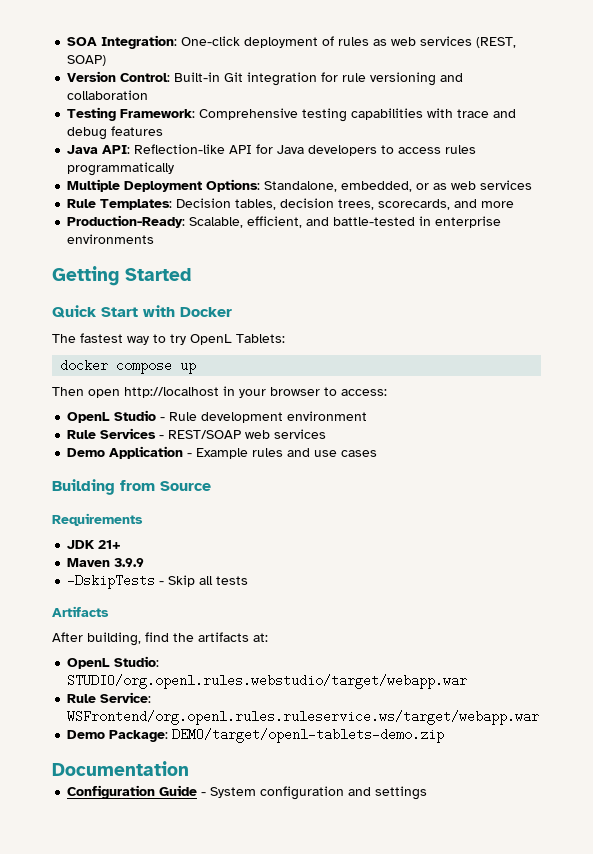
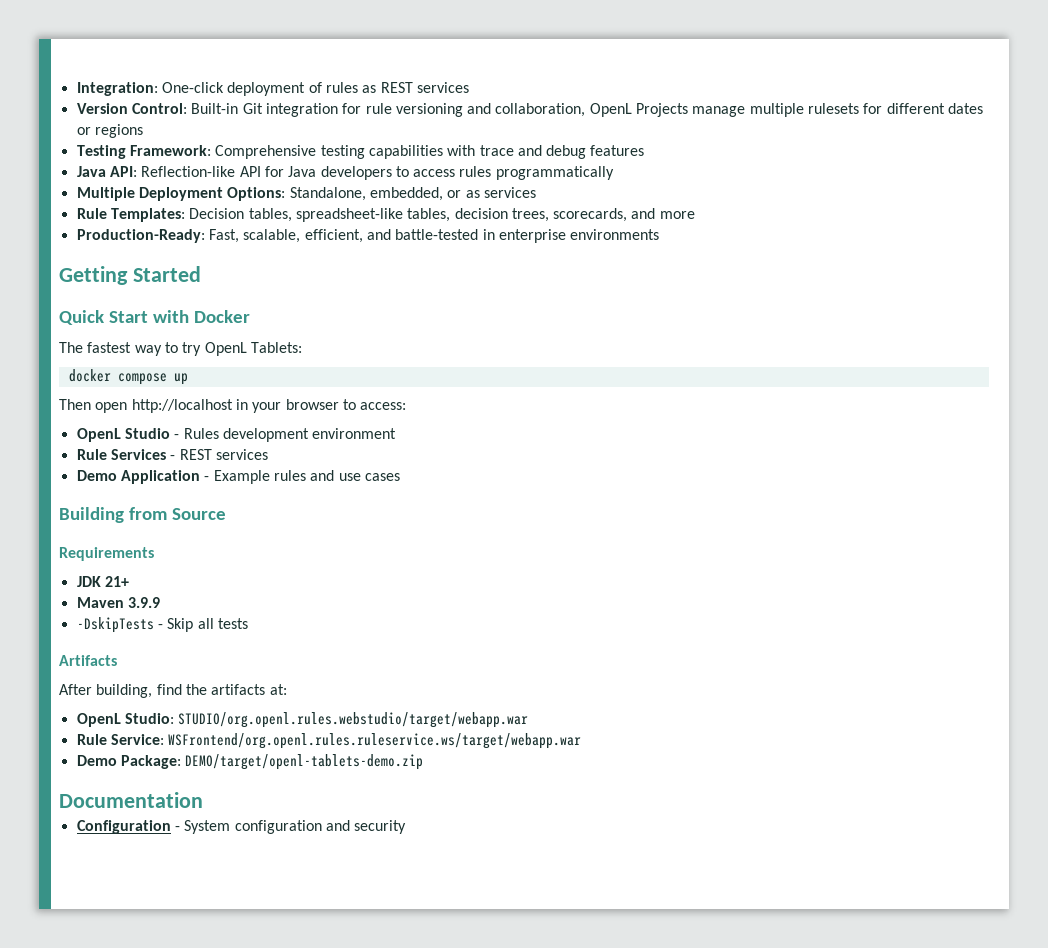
- SOA Integration: One-click deployment of rules as web services (REST, SOAP)
+ Integration: One-click deployment of rules as REST services
- Version Control: Built-in Git integration for rule versioning and collaboration
+ Version Control: Built-in Git integration for rule versioning and collaboration, OpenL Projects manage multiple rulesets for different dates or regions
- Multiple Deployment Options: Standalone, embedded, or as web services
+ Multiple Deployment Options: Standalone, embedded, or as services
- Rule Templates: Decision tables, decision trees, scorecards, and more
+ Rule Templates: Decision tables, spreadsheet-like tables, decision trees, scorecards, and more
- Production-Ready: Scalable, efficient, and battle-tested in enterprise environments
+ Production-Ready: Fast, scalable, efficient, and battle-tested in enterprise environments
- OpenL Studio - Rule development environment
+ OpenL Studio - Rules development environment
- Rule Services - REST/SOAP web services
+ Rule Services - REST services
- Configuration Guide - System configuration and settings
+ Configuration - System configuration and security

